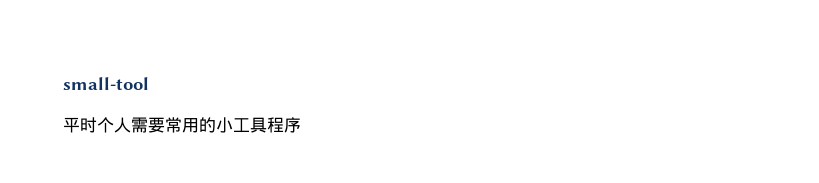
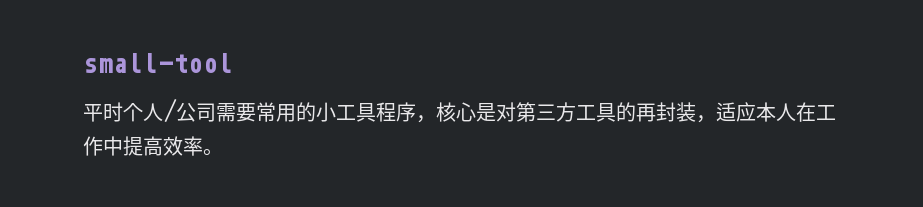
- 平时个人需要常用的小工具程序
+ 平时个人/公司需要常用的小工具程序，核心是对第三方工具的再封装，适应本人在工作中提高效率。

